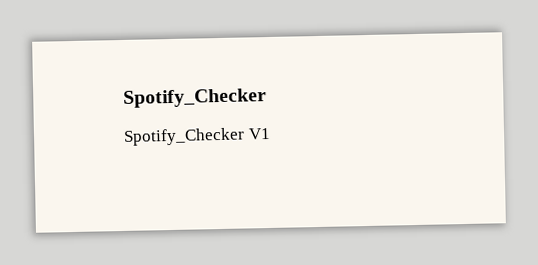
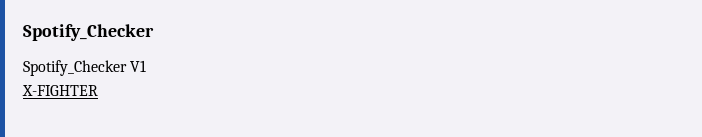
+ X-FIGHTER

